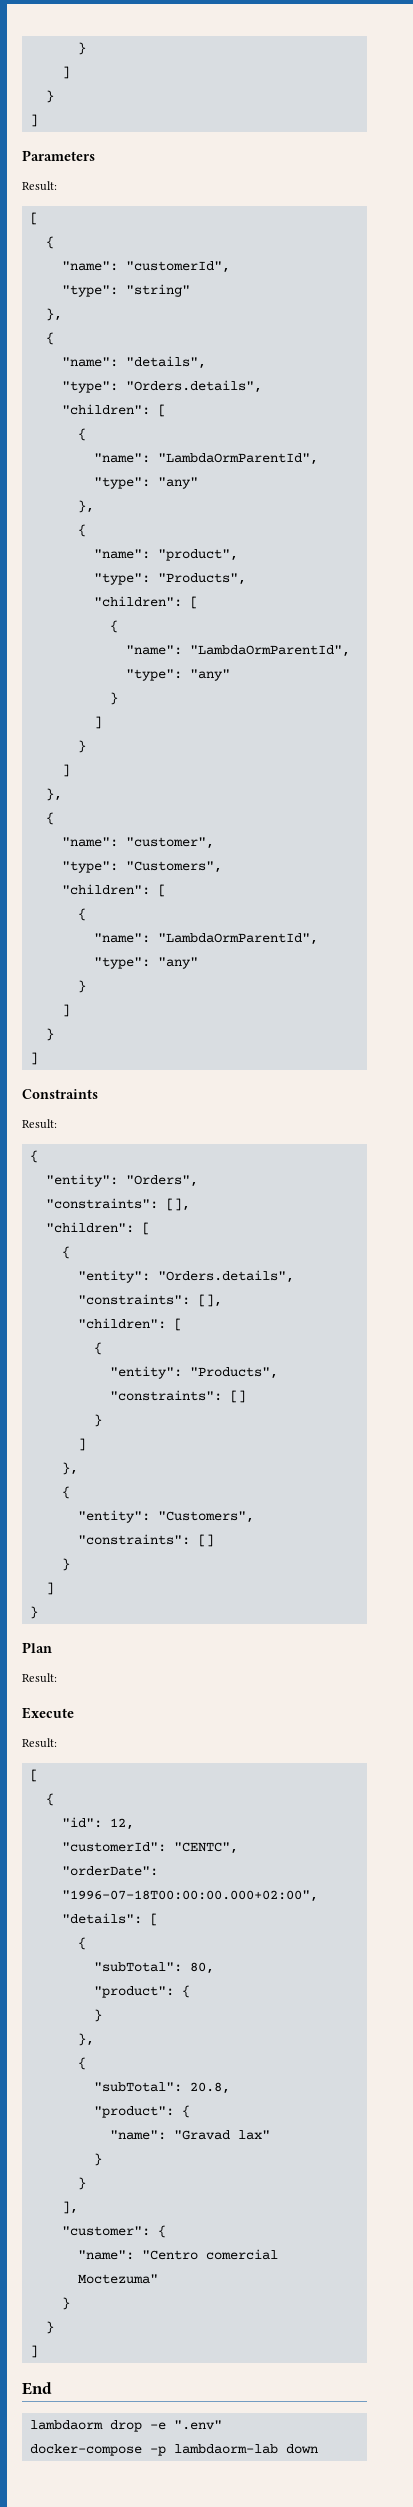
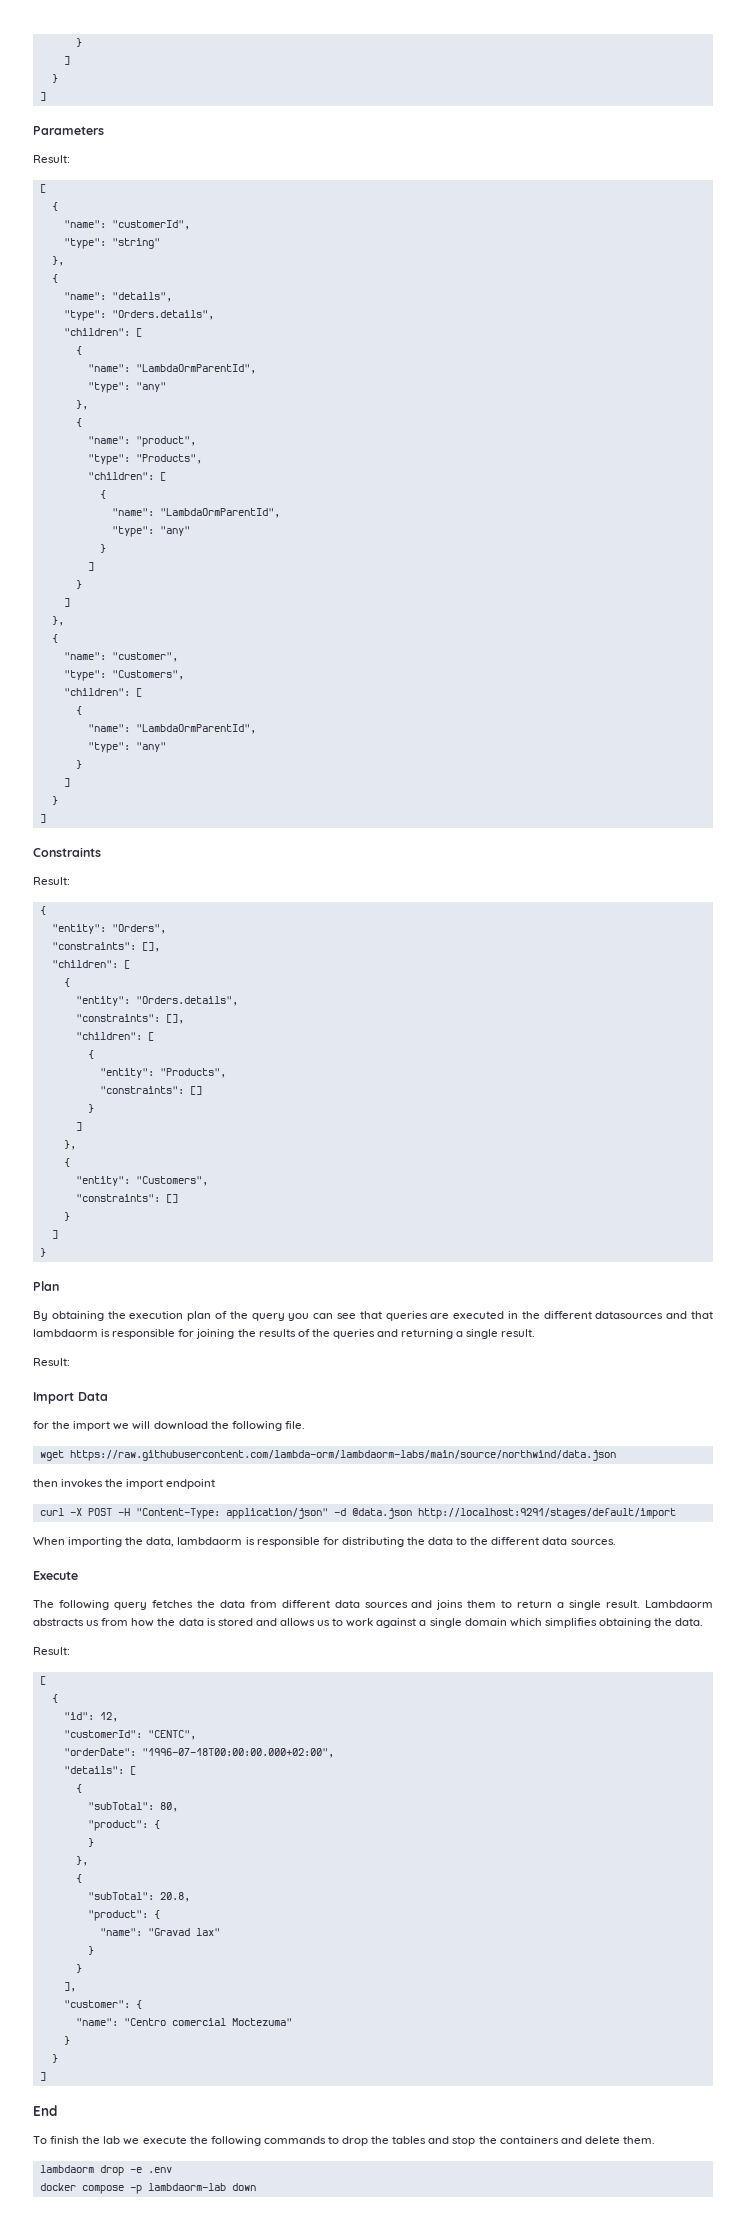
  Plan
+ By obtaining the execution plan of the query you can see that queries are executed in the different datasources and that lambdaorm is responsible for joining the results of the queries and returning a single result.
  Result:
+ Import Data
+ for the import we will download the following file.
+ wget https://raw.githubusercontent.com/lambda-orm/lambdaorm-labs/main/source/northwind/data.json
+ then invokes the import endpoint
+ curl -X POST -H "Content-Type: application/json" -d @data.json http://localhost:9291/stages/default/import
+ When importing the data, lambdaorm is responsible for distributing the data to the different data sources.
  Execute
+ The following query fetches the data from different data sources and joins them to return a single result. Lambdaorm abstracts us from how the data is stored and allows us to work against a single domain which simplifies obtaining the data.
+ To finish the lab we execute the following commands to drop the tables and stop the containers and delete them.
- lambdaorm drop -e ".env"
- docker-compose -p lambdaorm-lab down
+ lambdaorm drop -e .env
+ docker compose -p lambdaorm-lab down

